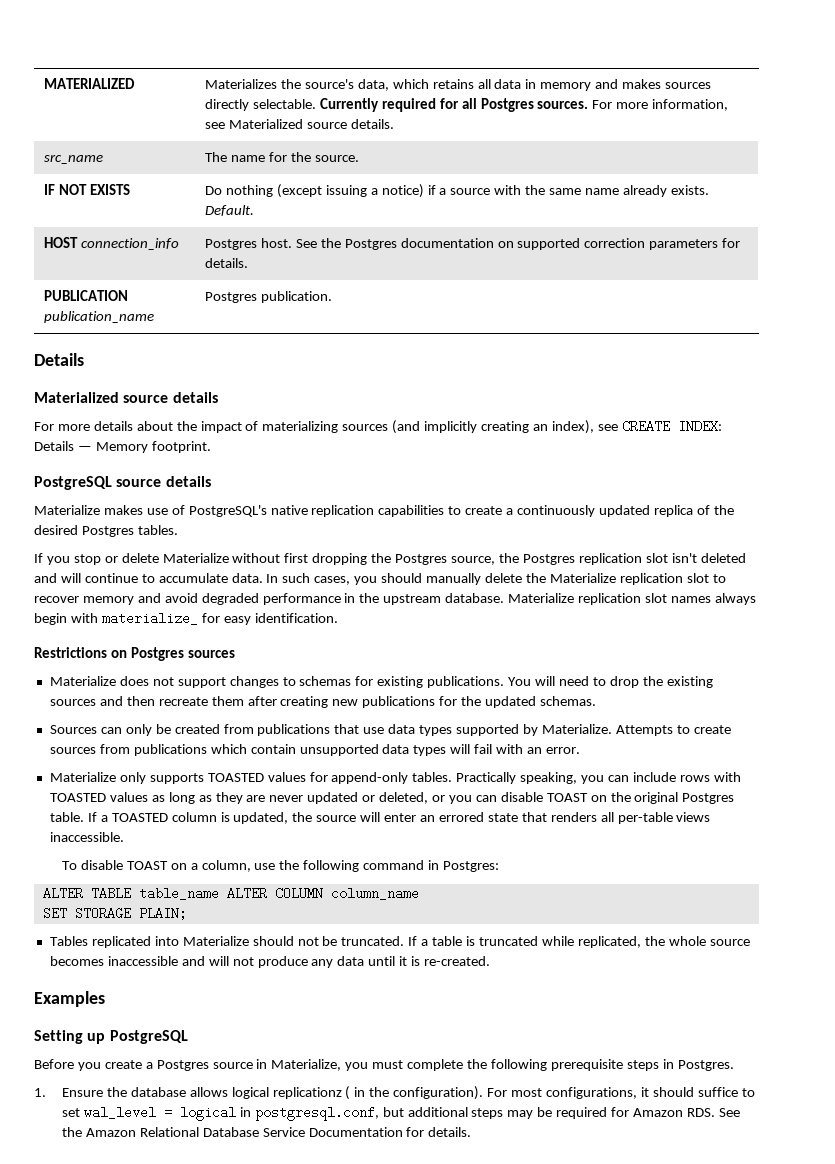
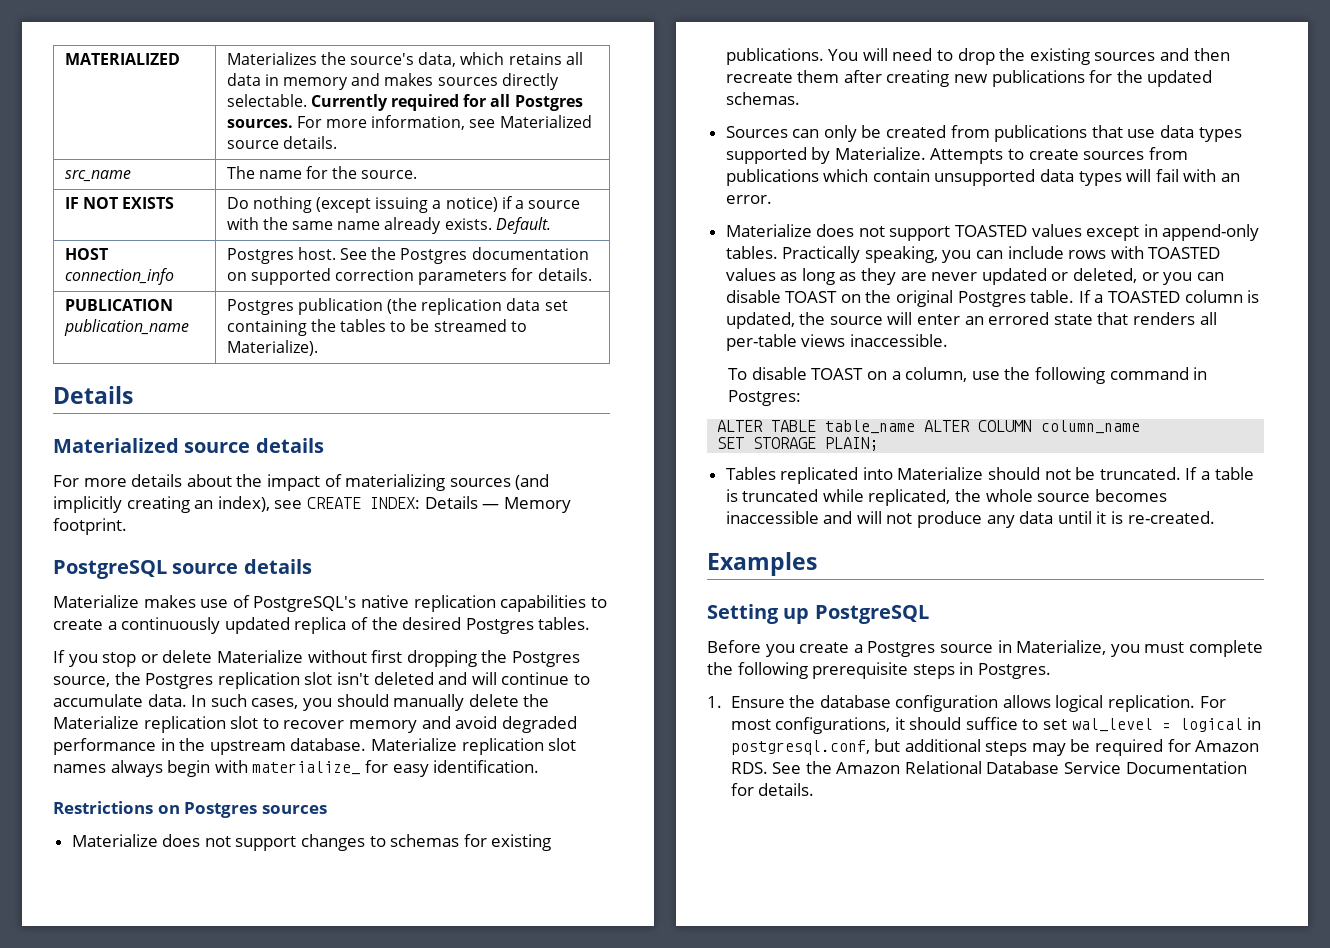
- PUBLICATION publication_name | Postgres publication.
+ PUBLICATION publication_name | Postgres publication (the replication data set containing the tables to be streamed to Materialize).
- Materialize only supports TOASTED values for append-only tables.
+ Materialize does not support TOASTED values except in append-only tables.
- 1. Ensure the database allows logical replicationz ( in the configuration).
+ 1. Ensure the database configuration allows logical replication.

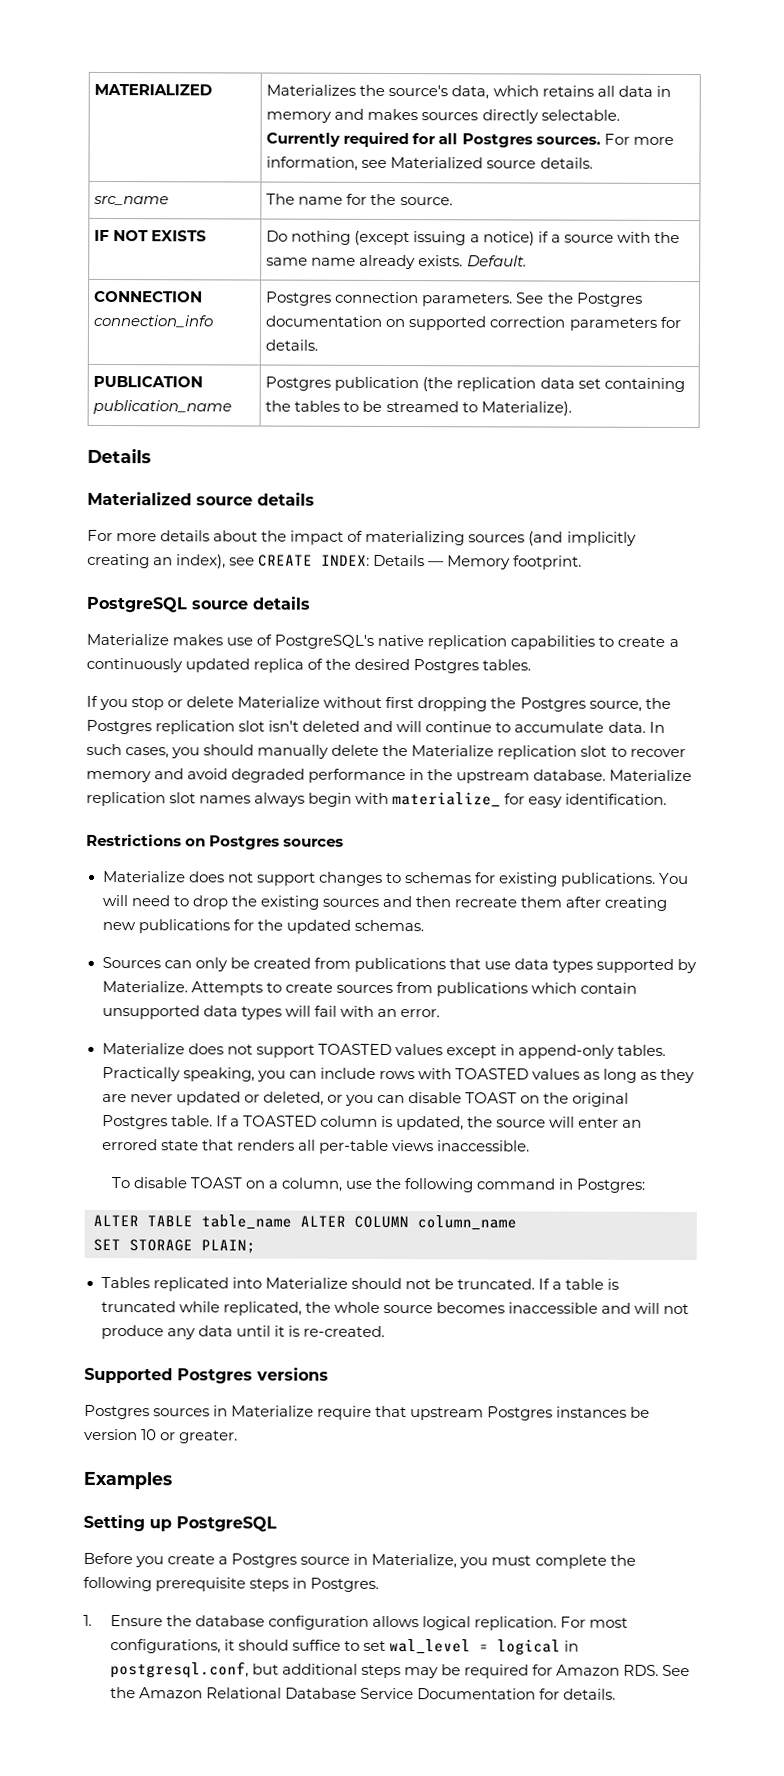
- HOST connection_info | Postgres host. See the Postgres documentation on supported correction parameters for details.
+ CONNECTION connection_info | Postgres connection parameters. See the Postgres documentation on supported correction parameters for details.
+ Supported Postgres versions
+ Postgres sources in Materialize require that upstream Postgres instances be version 10 or greater.

